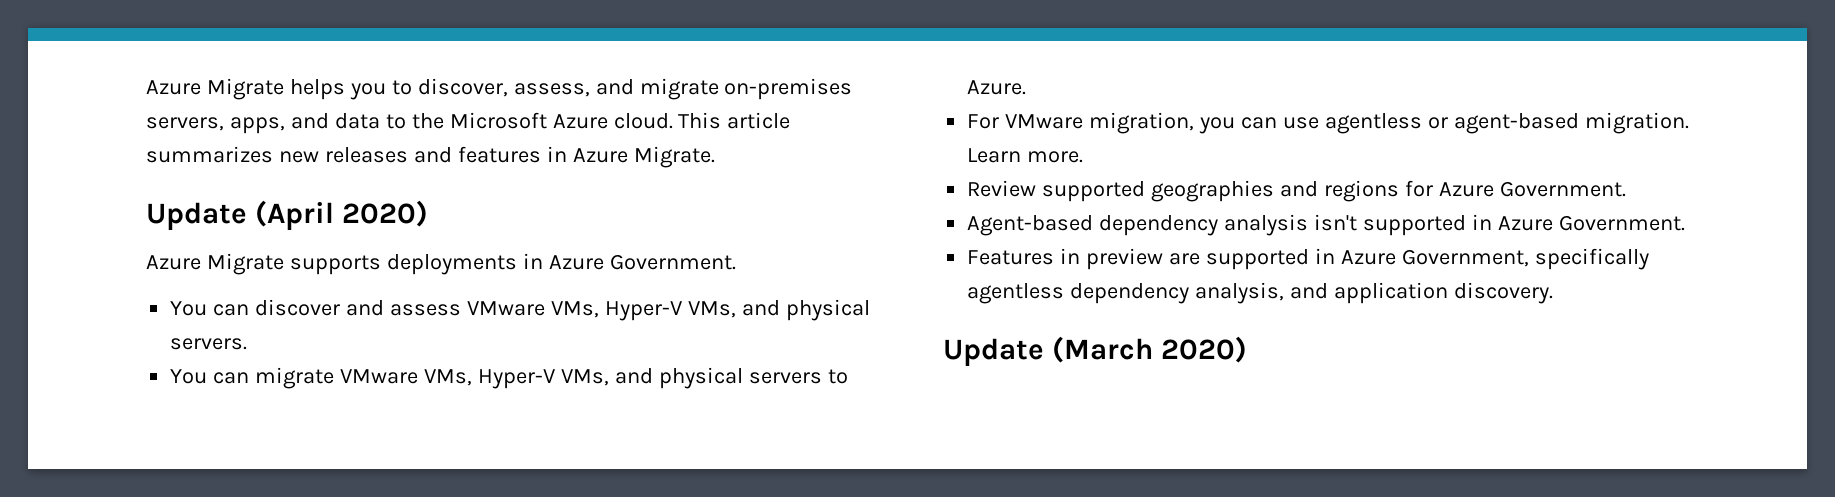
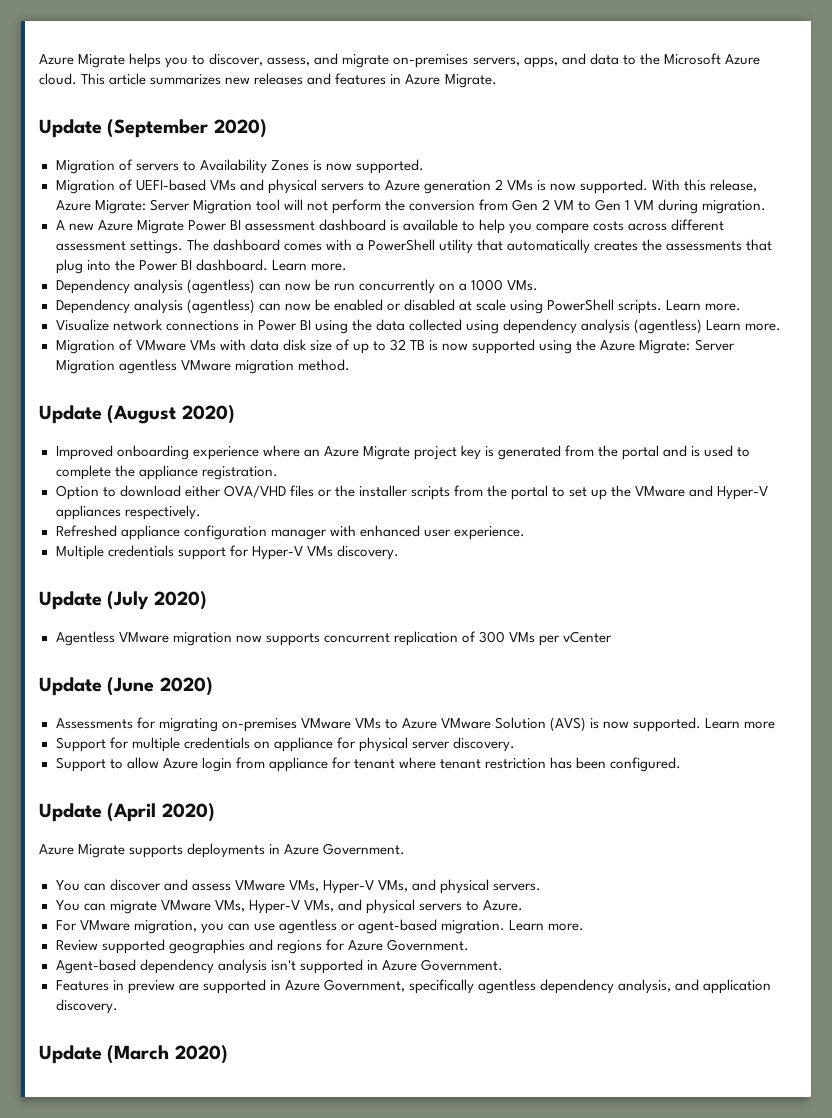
+ Update (September 2020)
+ Migration of servers to Availability Zones is now supported.
+ Migration of UEFI-based VMs and physical servers to Azure generation 2 VMs is now supported. With this release, Azure Migrate: Server Migration tool will not perform the conversion from Gen 2 VM to Gen 1 VM during migration.
+ A new Azure Migrate Power BI assessment dashboard is available to help you compare costs across different assessment settings. The dashboard comes with a PowerShell utility that automatically creates the assessments that plug into the Power BI dashboard. Learn more.
+ Dependency analysis (agentless) can now be run concurrently on a 1000 VMs.
+ Dependency analysis (agentless) can now be enabled or disabled at scale using PowerShell scripts. Learn more.
+ Visualize network connections in Power BI using the data collected using dependency analysis (agentless) Learn more.
+ Migration of VMware VMs with data disk size of up to 32 TB is now supported using the Azure Migrate: Server Migration agentless VMware migration method.
+ Update (August 2020)
+ Improved onboarding experience where an Azure Migrate project key is generated from the portal and is used to complete the appliance registration.
+ Option to download either OVA/VHD files or the installer scripts from the portal to set up the VMware and Hyper-V appliances respectively.
+ Refreshed appliance configuration manager with enhanced user experience.
+ Multiple credentials support for Hyper-V VMs discovery.
+ Update (July 2020)
+ Agentless VMware migration now supports concurrent replication of 300 VMs per vCenter
+ Update (June 2020)
+ Assessments for migrating on-premises VMware VMs to Azure VMware Solution (AVS) is now supported. Learn more
+ Support for multiple credentials on appliance for physical server discovery.
+ Support to allow Azure login from appliance for tenant where tenant restriction has been configured.

